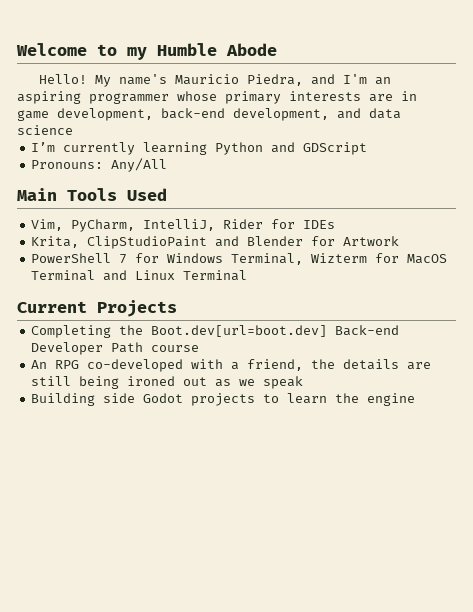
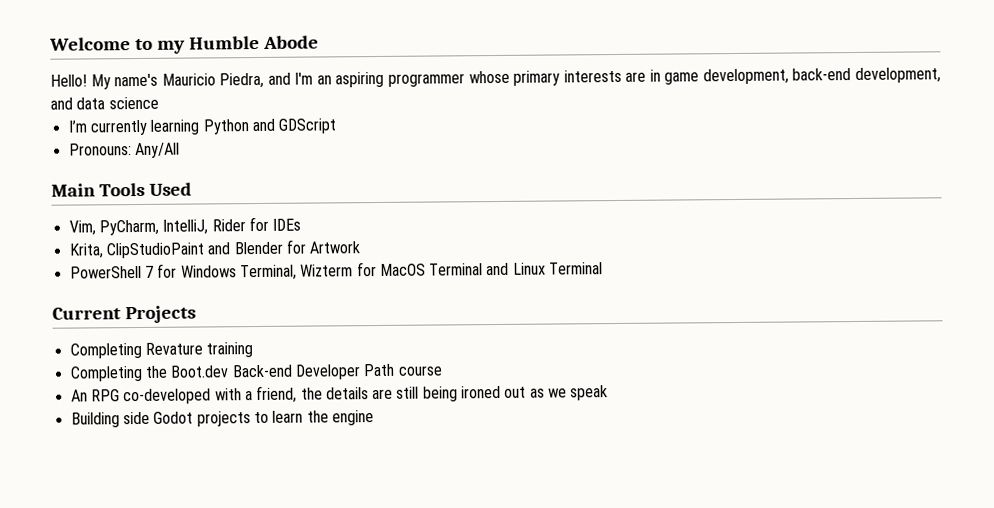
+ Completing Revature training
- Completing the Boot.dev[url=boot.dev] Back-end Developer Path course
+ Completing the Boot.dev Back-end Developer Path course

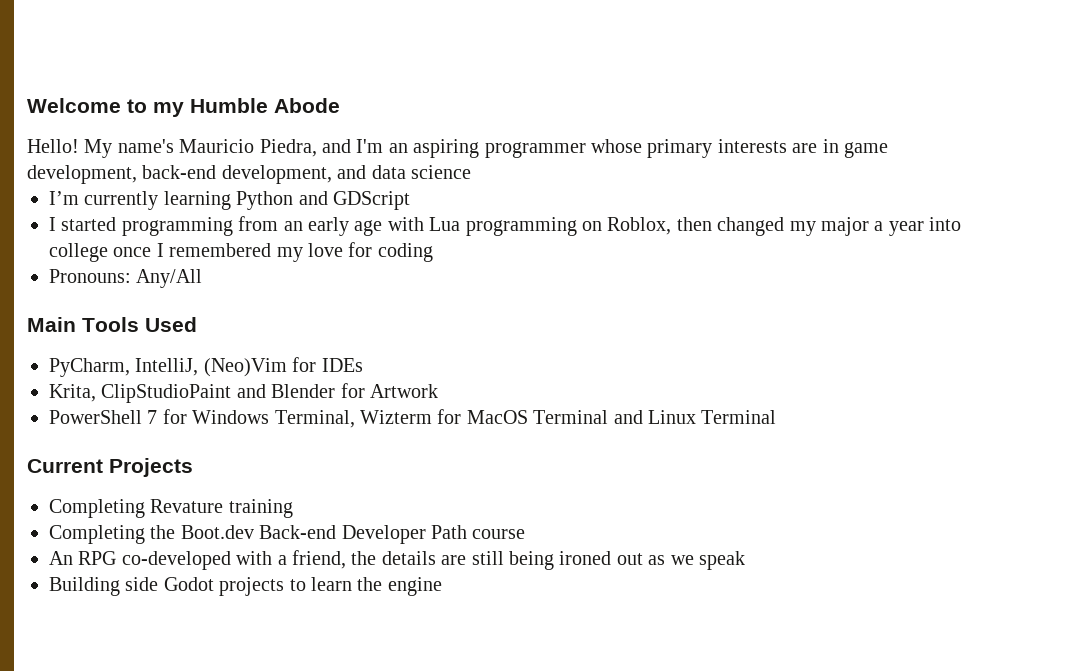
+ I started programming from an early age with Lua programming on Roblox, then changed my major a year into college once I remembered my love for coding
- Vim, PyCharm, IntelliJ, Rider for IDEs
+ PyCharm, IntelliJ, (Neo)Vim for IDEs

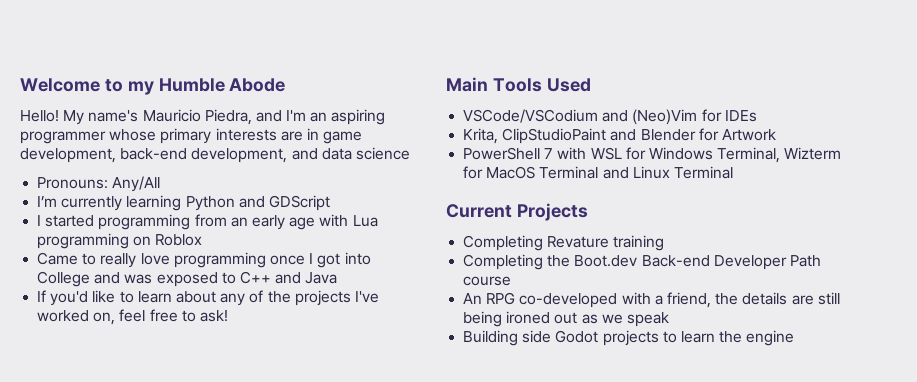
+ Pronouns: Any/All
- I started programming from an early age with Lua programming on Roblox, then changed my major a year into college once I remembered my love for coding
- Pronouns: Any/All
+ I started programming from an early age with Lua programming on Roblox
+ Came to really love programming once I got into College and was exposed to C++ and Java
+ If you'd like to learn about any of the projects I've worked on, feel free to ask!
- PyCharm, IntelliJ, (Neo)Vim for IDEs
+ VSCode/VSCodium and (Neo)Vim for IDEs
- PowerShell 7 for Windows Terminal, Wizterm for MacOS Terminal and Linux Terminal
+ PowerShell 7 with WSL for Windows Terminal, Wizterm for MacOS Terminal and Linux Terminal

